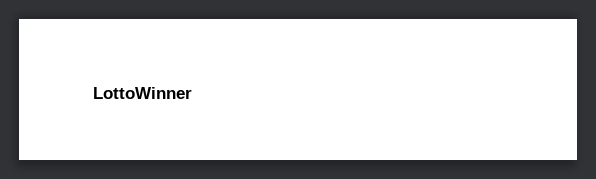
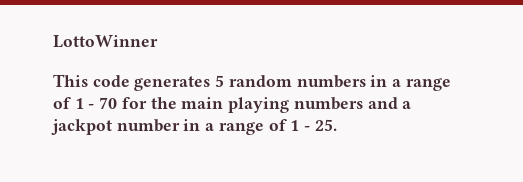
+ This code generates 5 random numbers in a range of 1 - 70 for the main playing numbers and a jackpot number in a range of 1 - 25.

